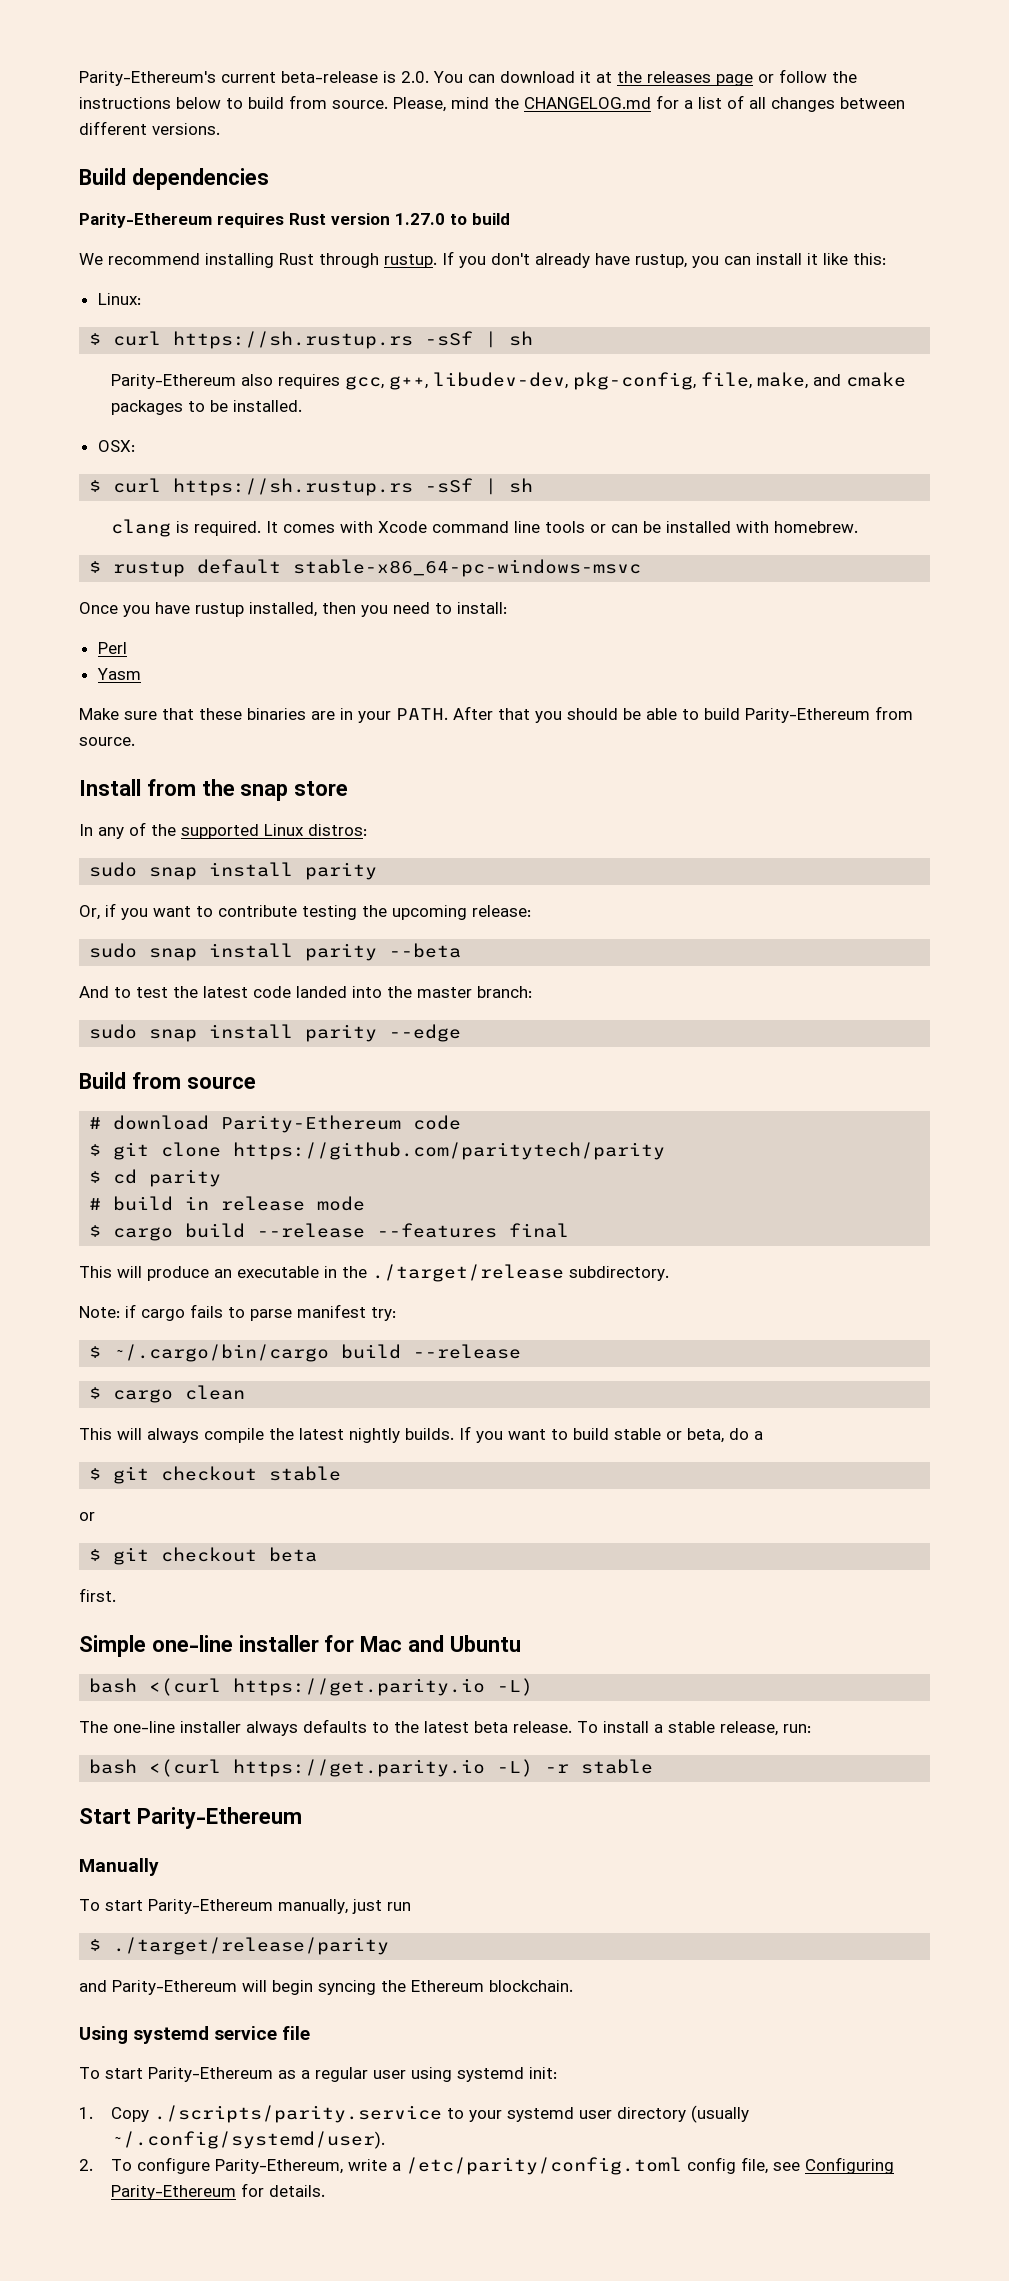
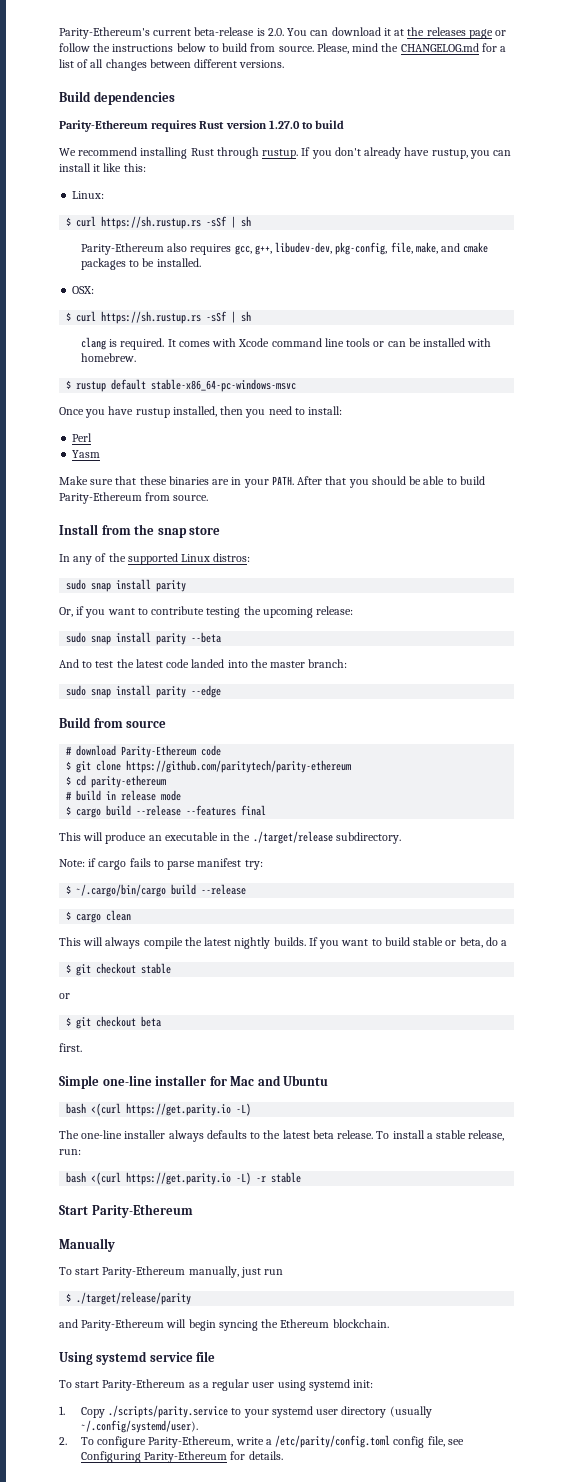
- $ git clone https://github.com/paritytech/parity
+ $ git clone https://github.com/paritytech/parity-ethereum
- $ cd parity
+ $ cd parity-ethereum

